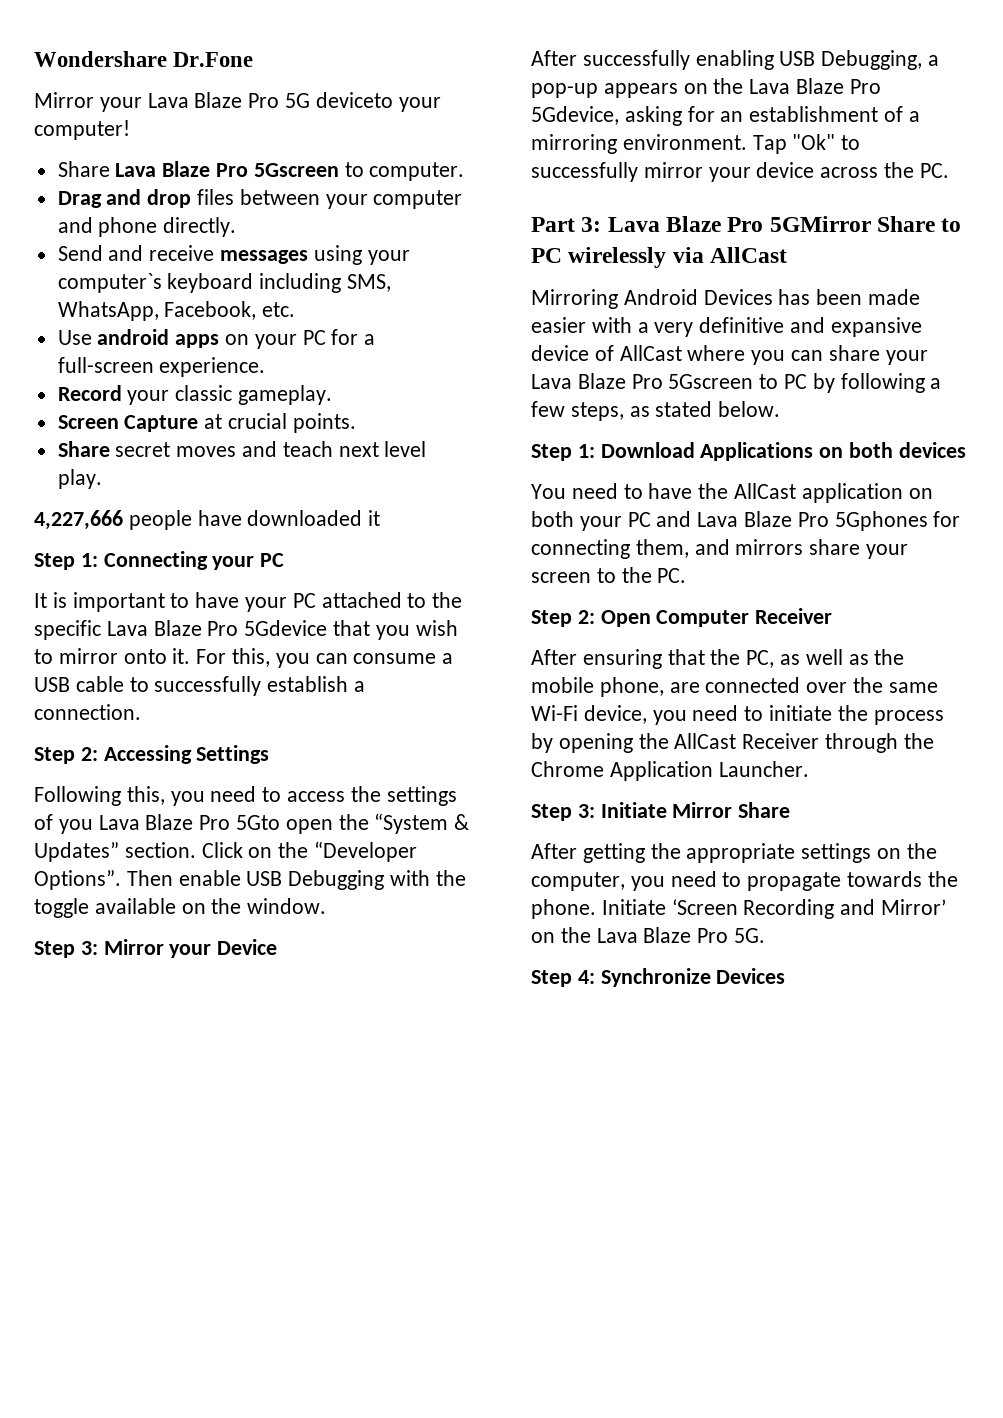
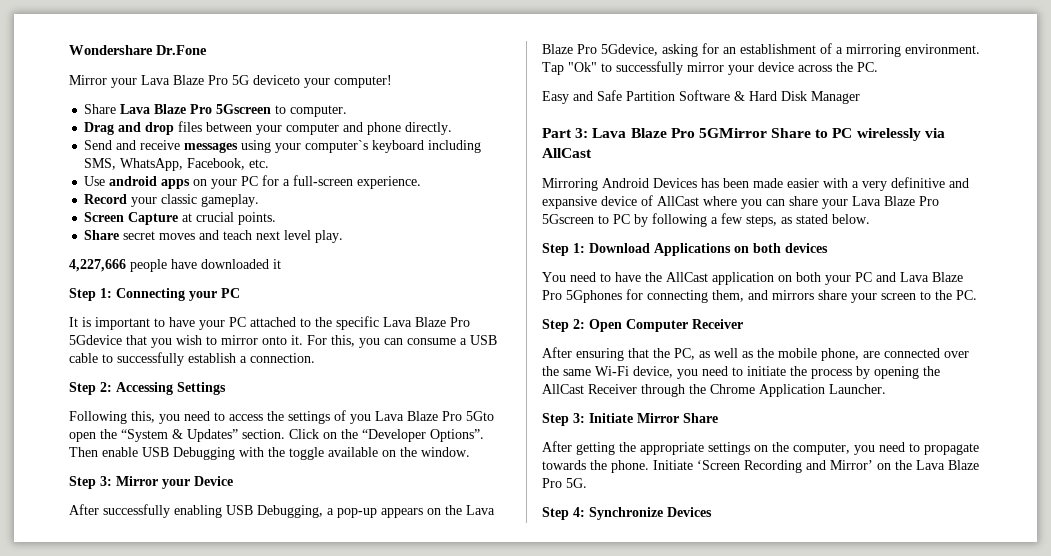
+ Easy and Safe Partition Software & Hard Disk Manager

